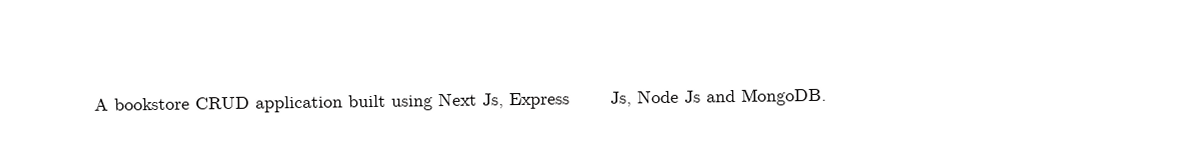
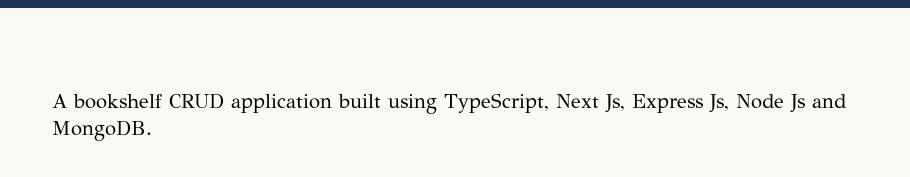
- A bookstore CRUD application built using Next Js, Express Js, Node Js and MongoDB.
+ A bookshelf CRUD application built using TypeScript, Next Js, Express Js, Node Js and MongoDB.

